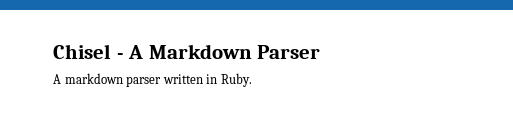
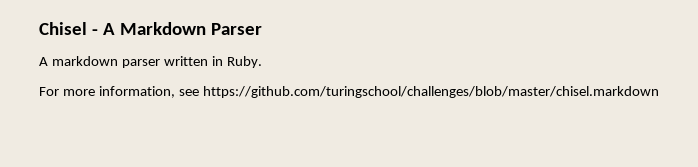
+ For more information, see https://github.com/turingschool/challenges/blob/master/chisel.markdown

